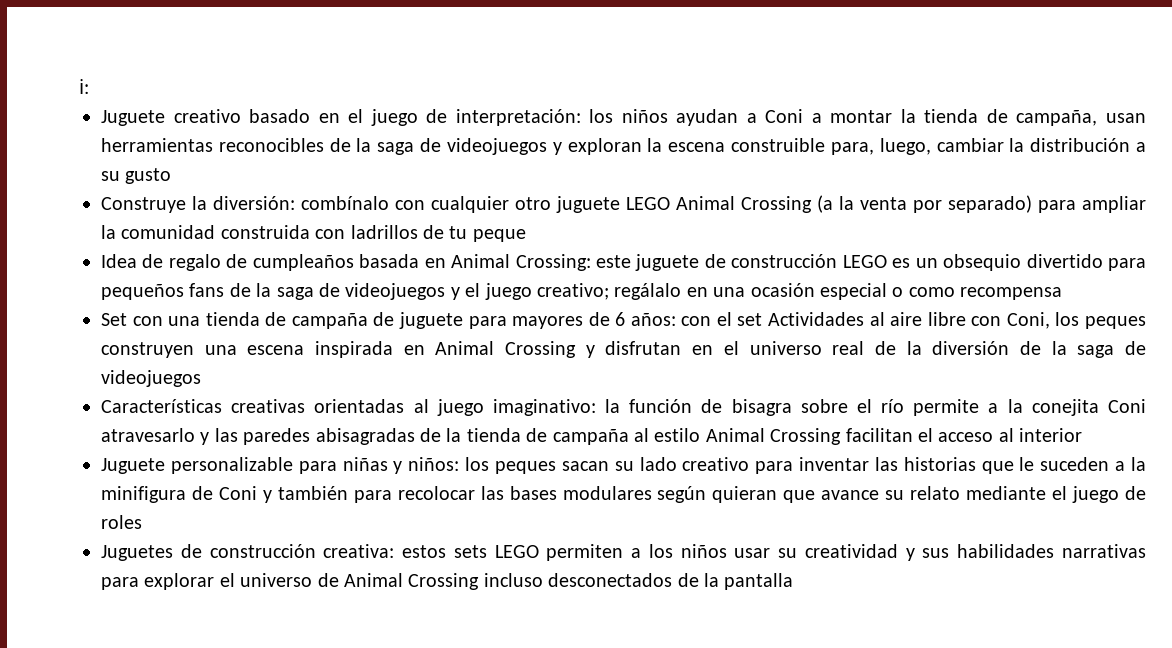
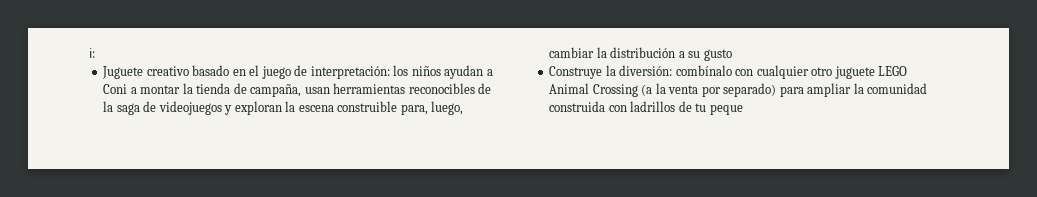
- Idea de regalo de cumpleaños basada en Animal Crossing: este juguete de construcción LEGO es un obsequio divertido para pequeños fans de la saga de videojuegos y el juego creativo; regálalo en una ocasión especial o como recompensa
- Set con una tienda de campaña de juguete para mayores de 6 años: con el set Actividades al aire libre con Coni, los peques construyen una escena inspirada en Animal Crossing y disfrutan en el universo real de la diversión de la saga de videojuegos
- Características creativas orientadas al juego imaginativo: la función de bisagra sobre el río permite a la conejita Coni atravesarlo y las paredes abisagradas de la tienda de campaña al estilo Animal Crossing facilitan el acceso al interior
- Juguete personalizable para niñas y niños: los peques sacan su lado creativo para inventar las historias que le suceden a la minifigura de Coni y también para recolocar las bases modulares según quieran que avance su relato mediante el juego de roles
- Juguetes de construcción creativa: estos sets LEGO permiten a los niños usar su creatividad y sus habilidades narrativas para explorar el universo de Animal Crossing incluso desconectados de la pantalla

